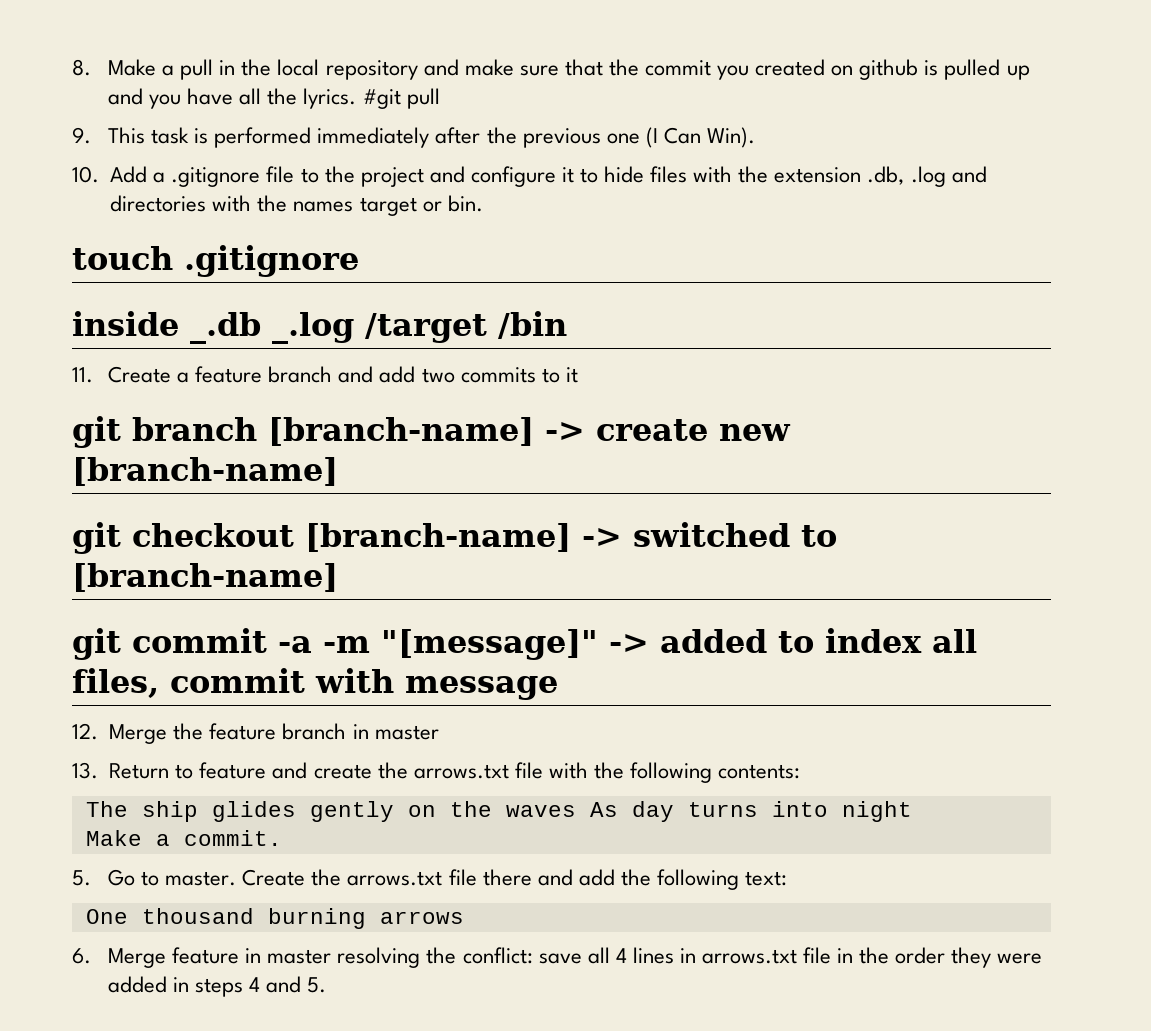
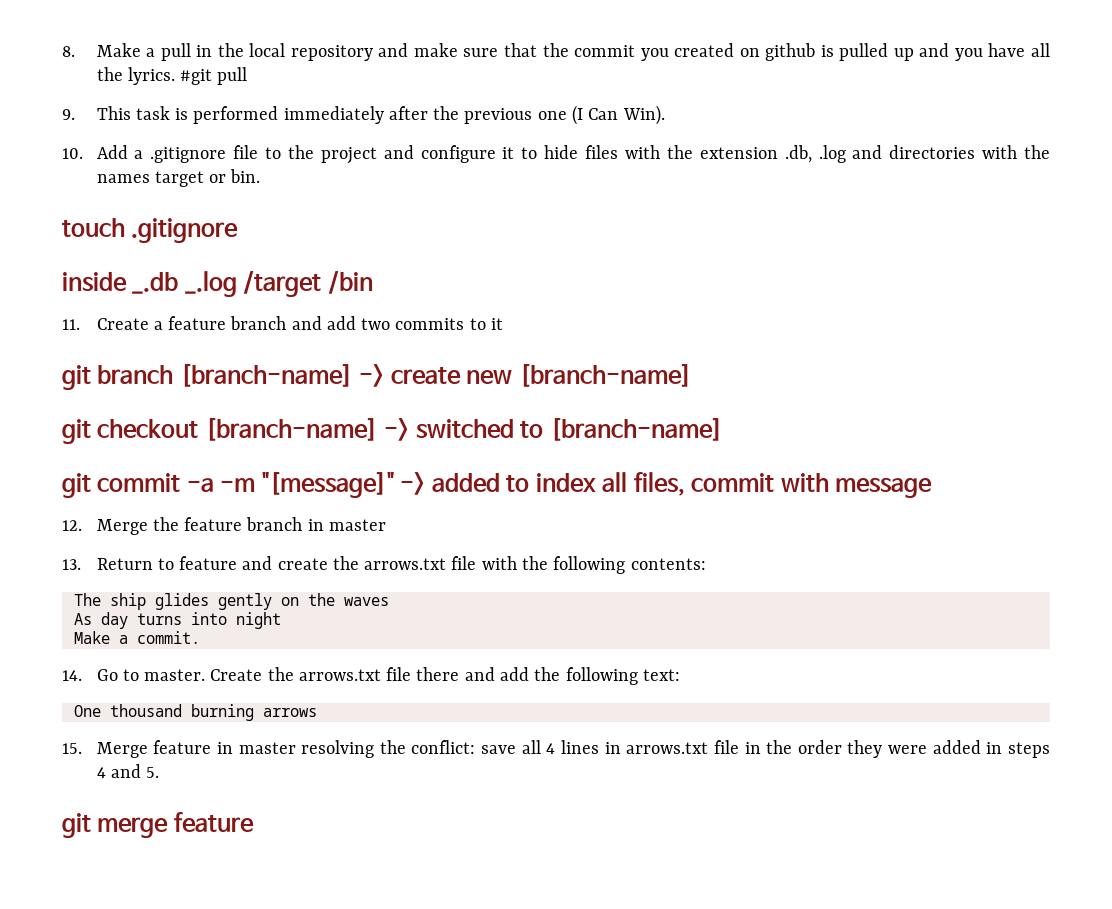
- The ship glides gently on the waves As day turns into night
+ The ship glides gently on the waves
+ As day turns into night
- 5. Go to master.
+ 14. Go to master.
- 6. Merge feature in master resolving the conflict: save all 4 lines in arrows.txt file in the order they were added in steps 4 and 5.
+ 15. Merge feature in master resolving the conflict: save all 4 lines in arrows.txt file in the order they were added in steps 4 and 5.
+ git merge feature

